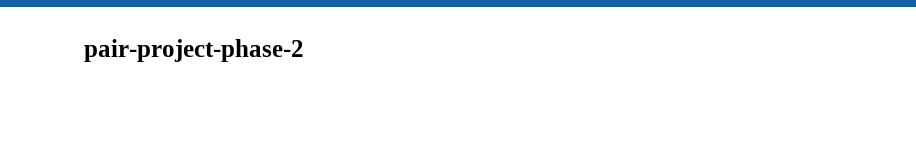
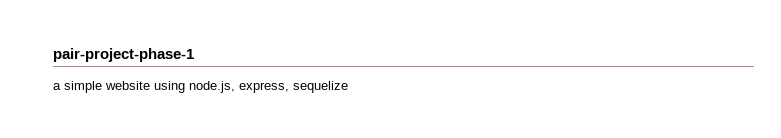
- pair-project-phase-2
+ pair-project-phase-1
+ a simple website using node.js, express, sequelize

